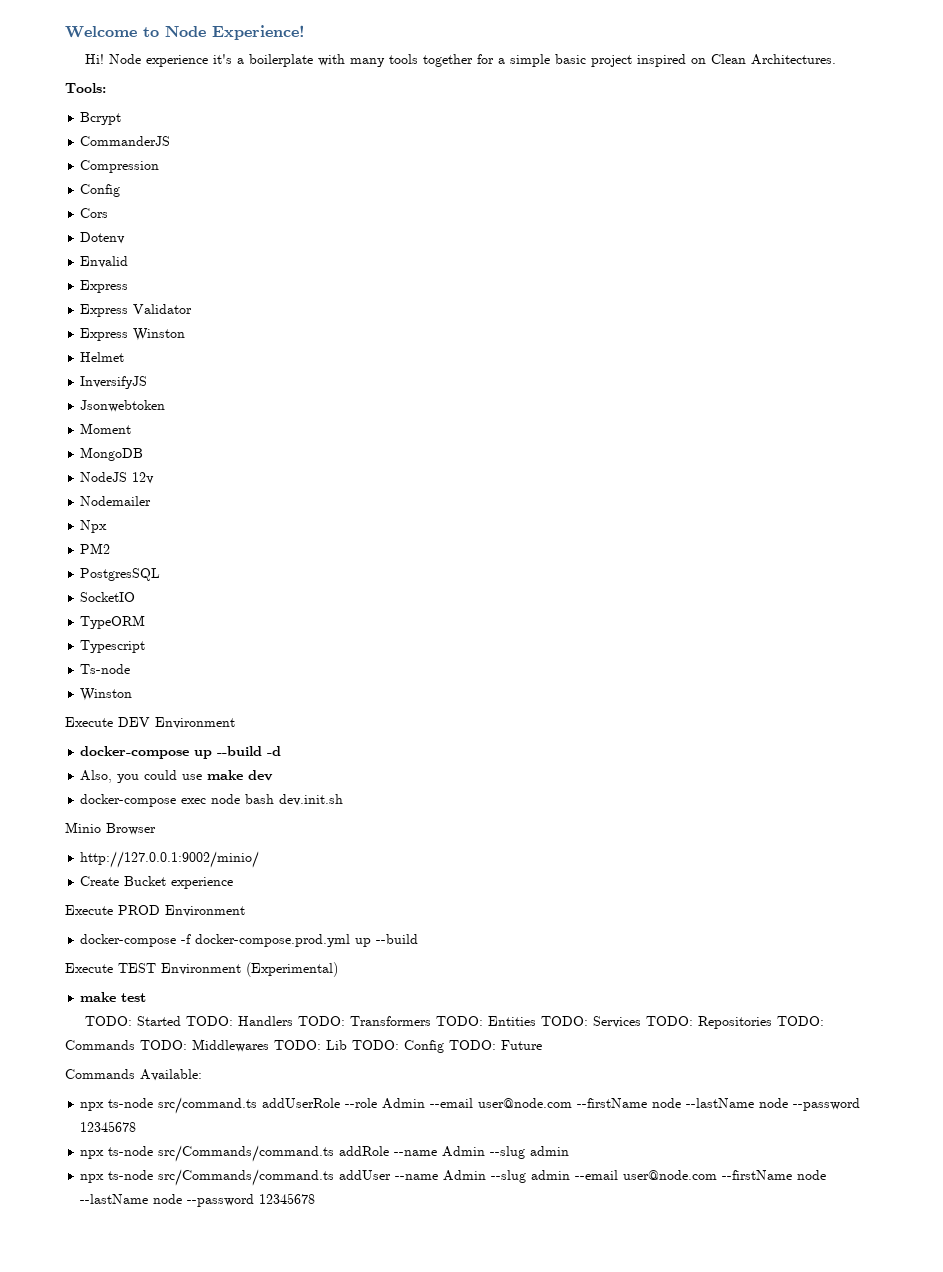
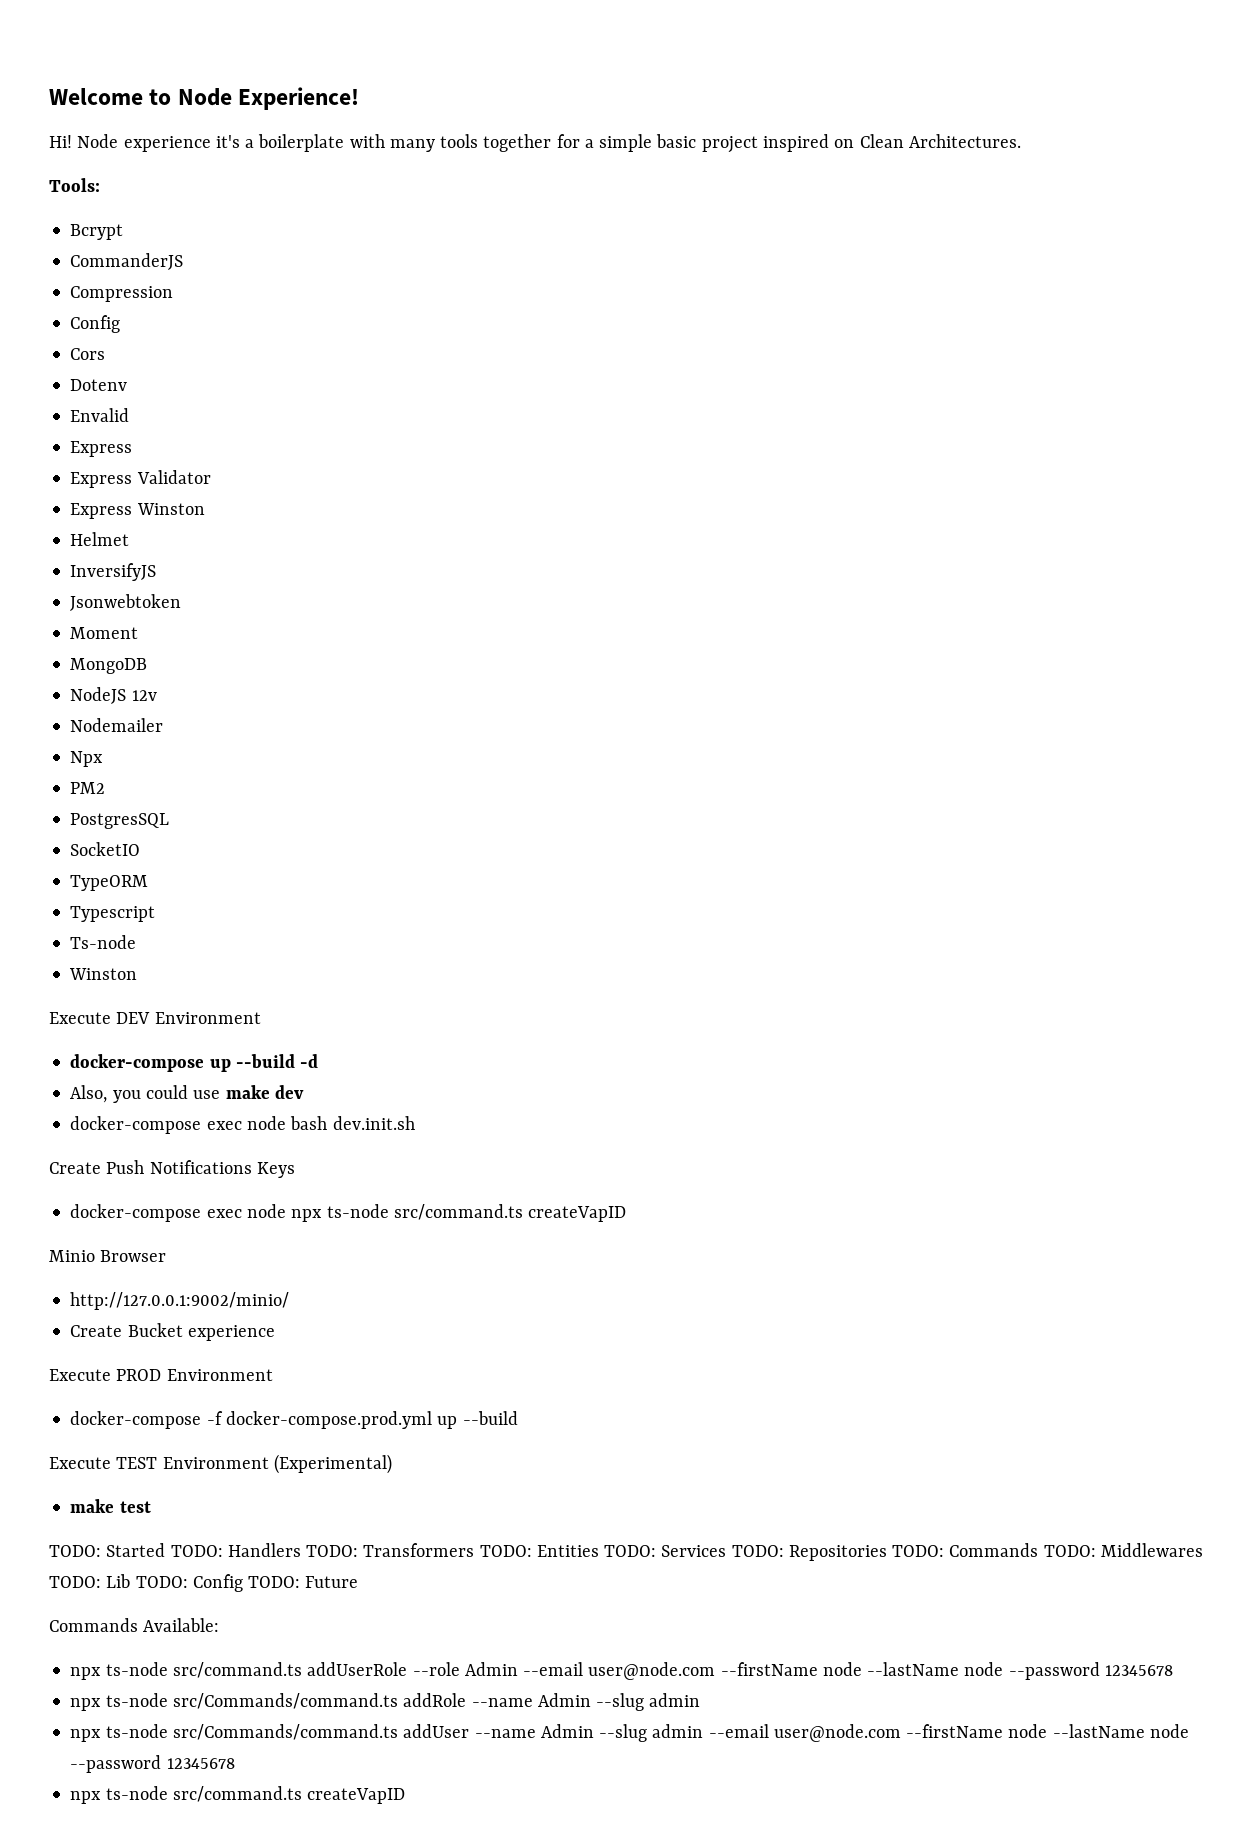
+ Create Push Notifications Keys
+ docker-compose exec node npx ts-node src/command.ts createVapID
  npx ts-node src/Commands/command.ts addUser --name Admin --slug admin --email user@node.com --firstName node --lastName node --password 12345678
+ npx ts-node src/command.ts createVapID

